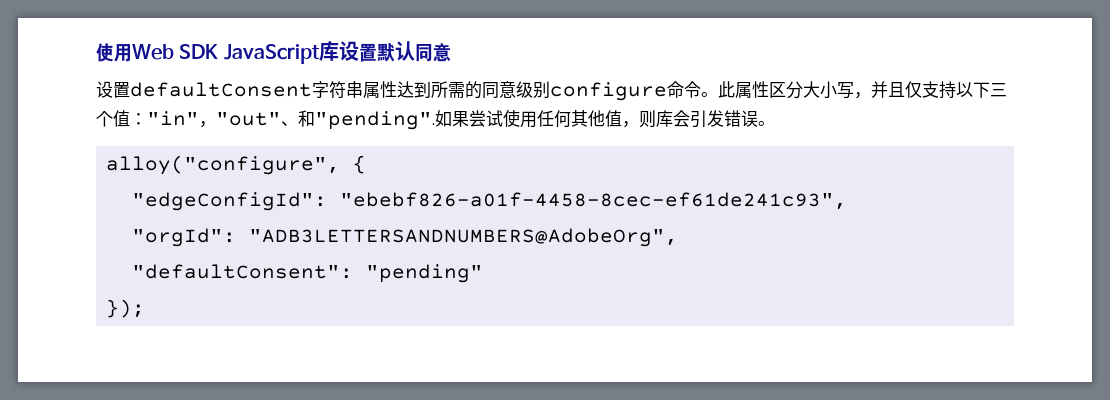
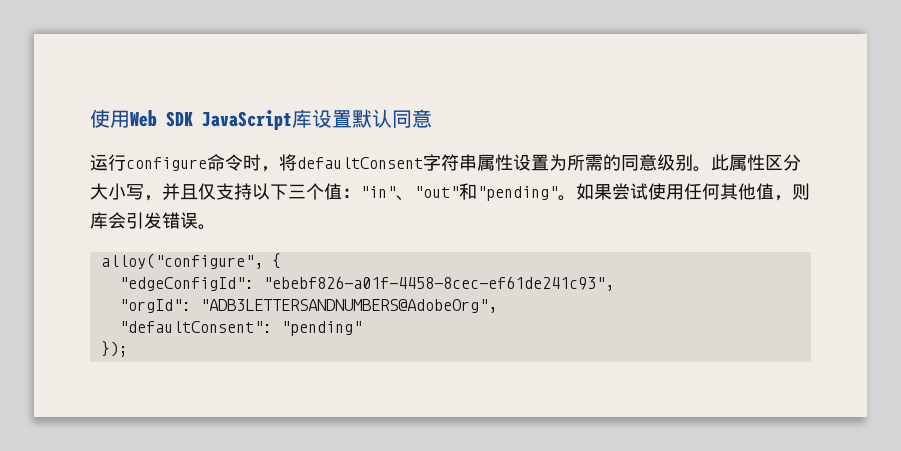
- 设置defaultConsent字符串属性达到所需的同意级别configure命令。
+ 运行configure命令时，将defaultConsent字符串属性设置为所需的同意级别。
- 此属性区分大小写，并且仅支持以下三个值："in"，"out"、和"pending".
+ 此属性区分大小写，并且仅支持以下三个值："in"、"out"和"pending"。

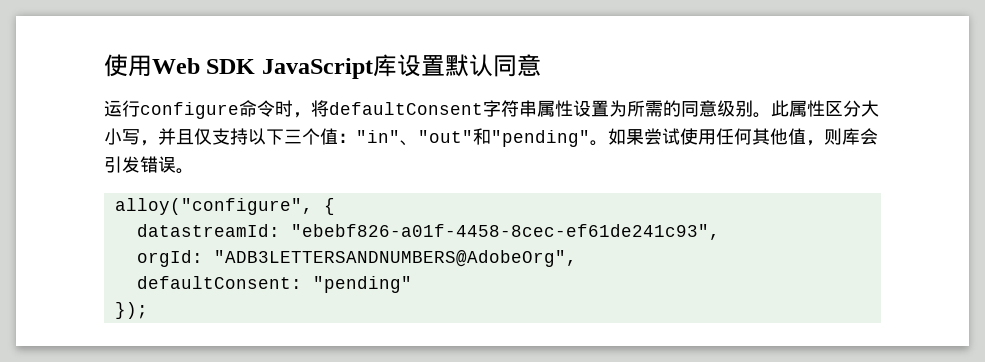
- "edgeConfigId": "ebebf826-a01f-4458-8cec-ef61de241c93",
+ datastreamId: "ebebf826-a01f-4458-8cec-ef61de241c93",
- "orgId": "ADB3LETTERSANDNUMBERS@AdobeOrg",
+ orgId: "ADB3LETTERSANDNUMBERS@AdobeOrg",
- "defaultConsent": "pending"
+ defaultConsent: "pending"

